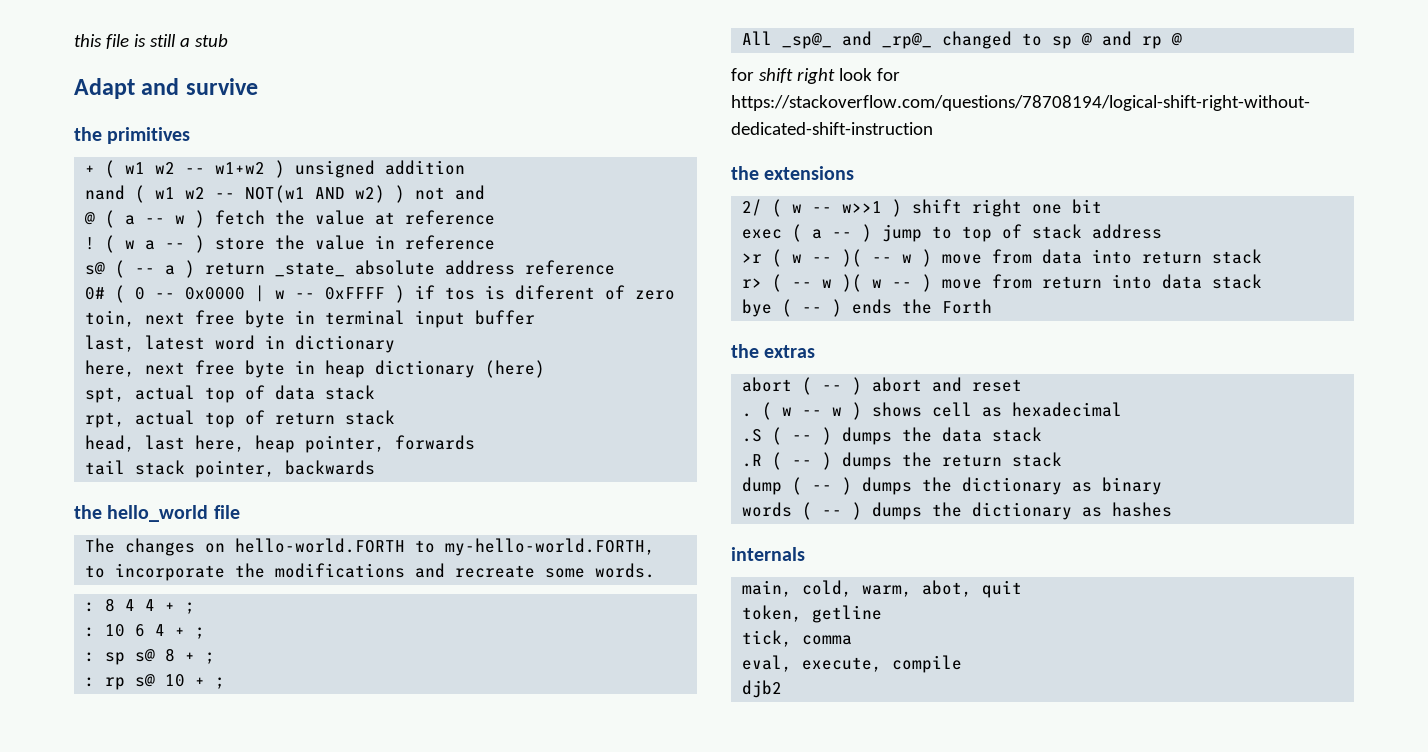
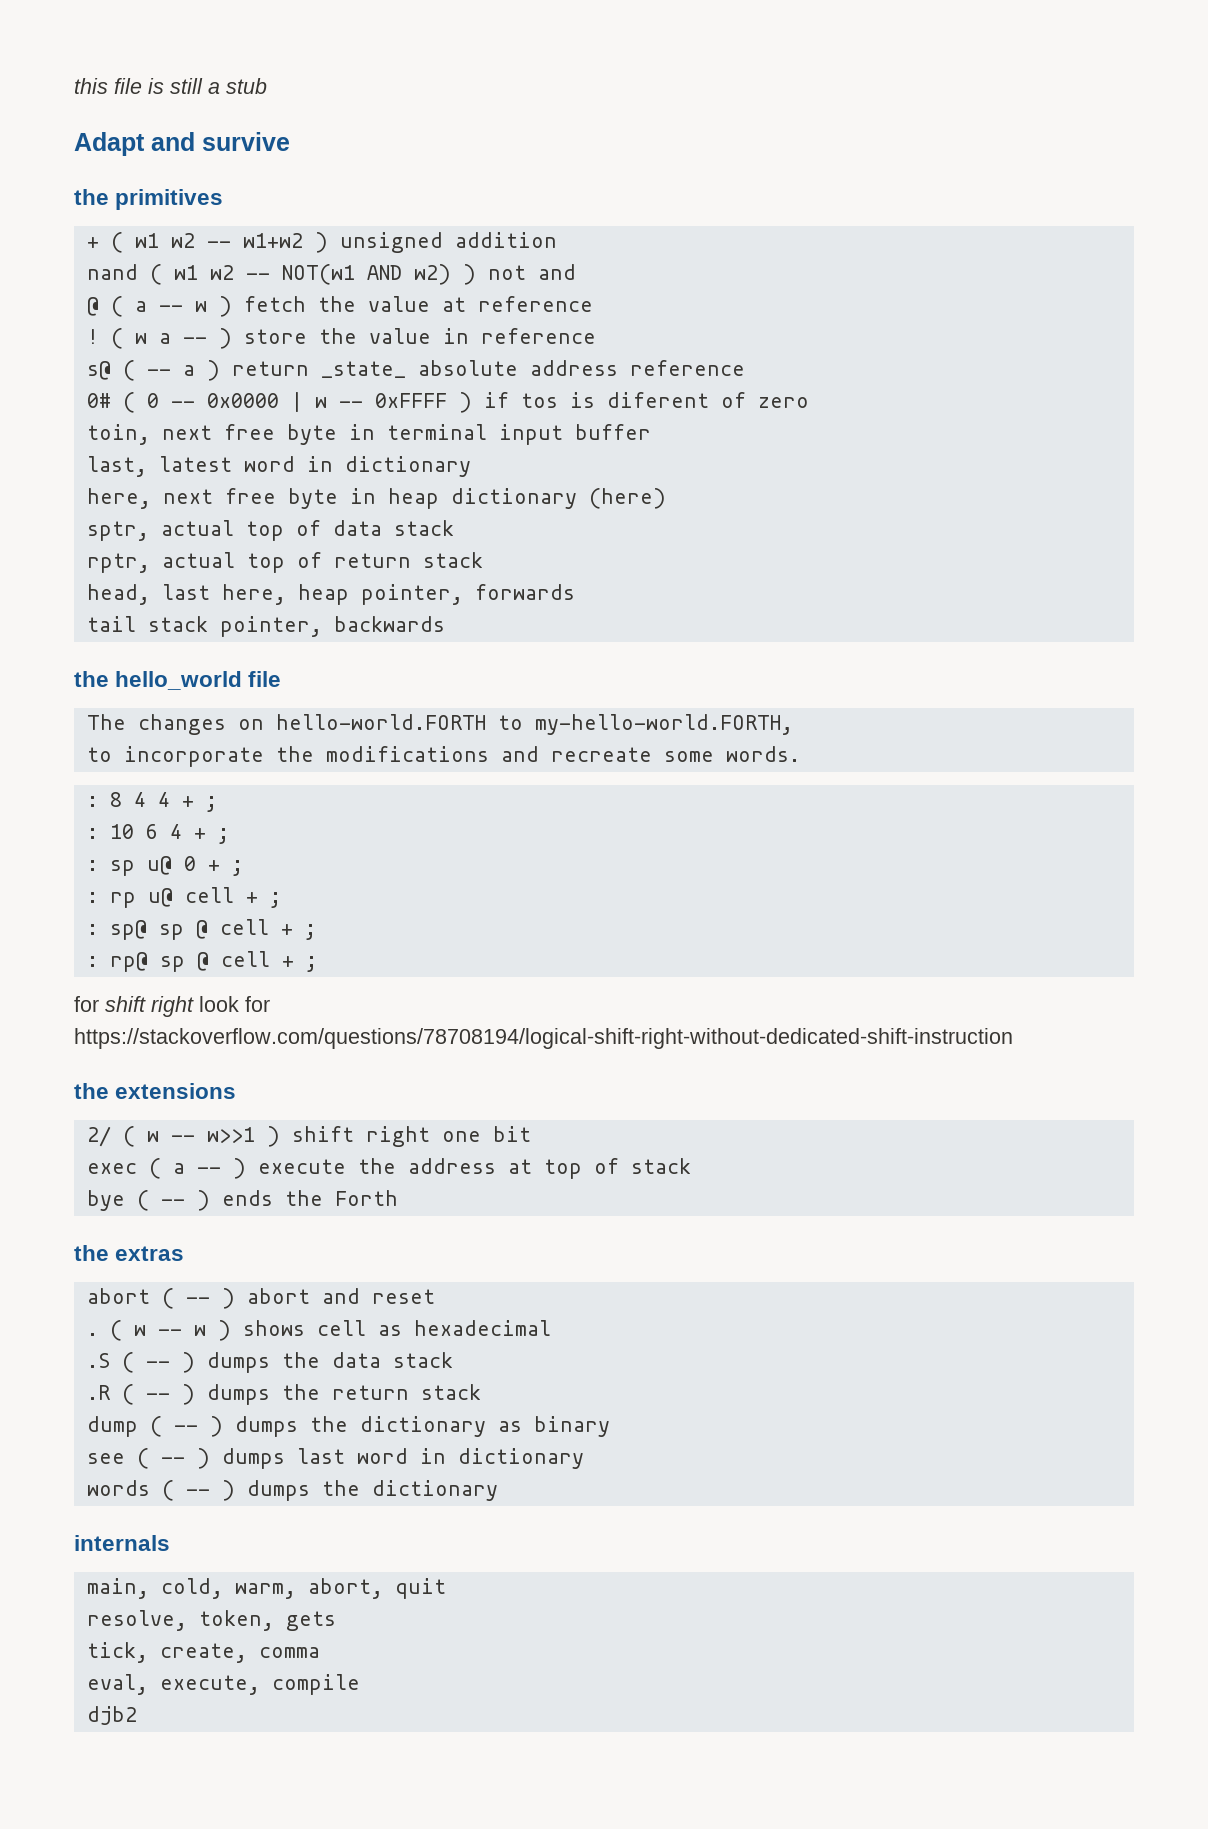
- spt, actual top of data stack
+ sptr, actual top of data stack
- rpt, actual top of return stack
+ rptr, actual top of return stack
- : sp s@ 8 + ;
+ : sp u@ 0 + ;
- : rp s@ 10 + ;
- All _sp@_ and _rp@_ changed to sp @ and rp @
+ : rp u@ cell + ;
+ : sp@ sp @ cell + ;
+ : rp@ sp @ cell + ;
- exec ( a -- ) jump to top of stack address
- >r ( w -- )( -- w ) move from data into return stack
- r> ( -- w )( w -- ) move from return into data stack
+ exec ( a -- ) execute the address at top of stack
+ see ( -- ) dumps last word in dictionary
- words ( -- ) dumps the dictionary as hashes
+ words ( -- ) dumps the dictionary
- main, cold, warm, abot, quit
+ main, cold, warm, abort, quit
- token, getline
+ resolve, token, gets
- tick, comma
+ tick, create, comma

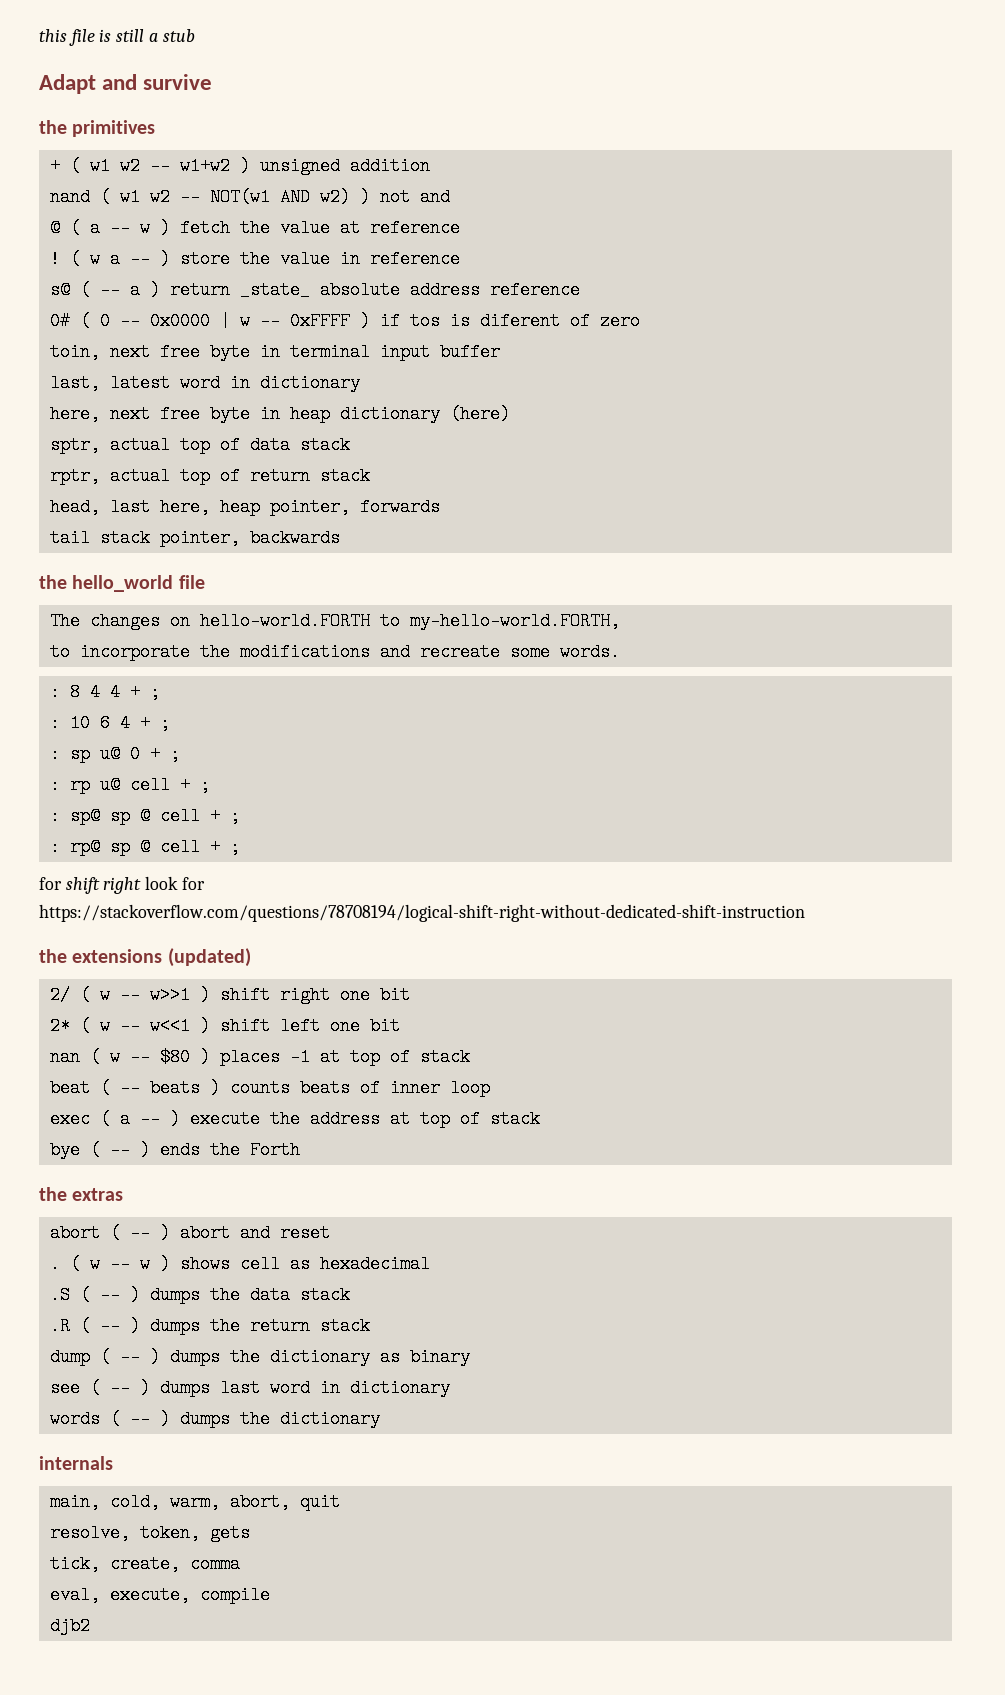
- the extensions
+ the extensions (updated)
+ 2* ( w -- w<<1 ) shift left one bit
+ nan ( w -- $80 ) places -1 at top of stack
+ beat ( -- beats ) counts beats of inner loop

